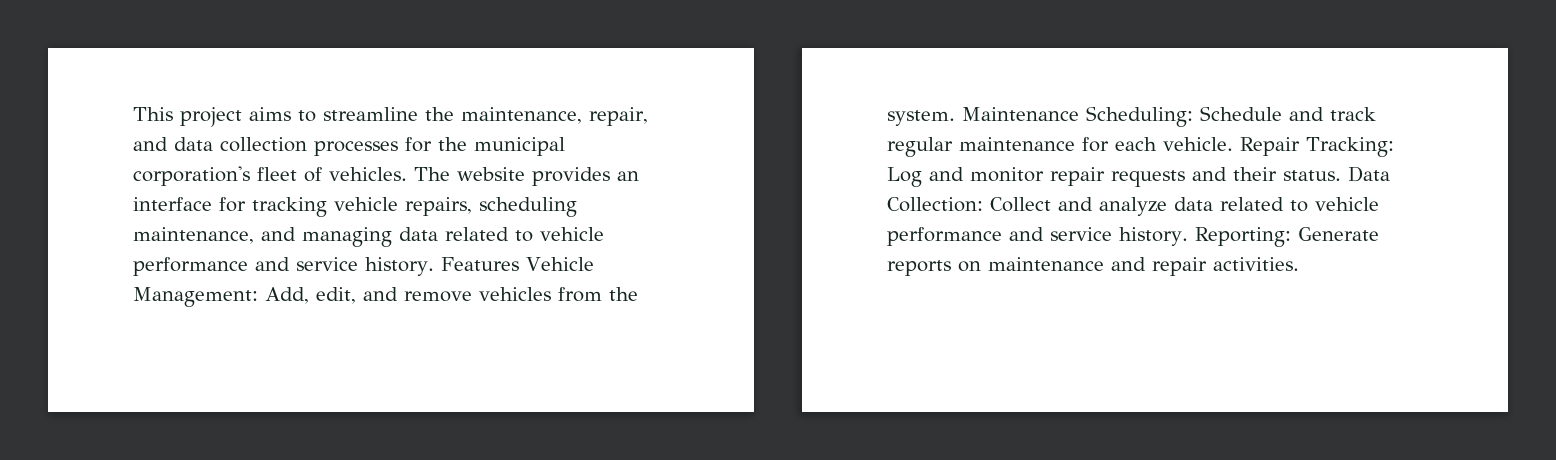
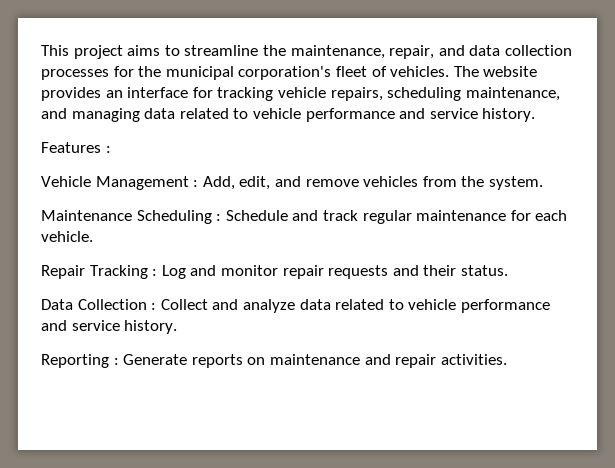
- The website provides an interface for tracking vehicle repairs, scheduling maintenance, and managing data related to vehicle performance and service history. Features Vehicle Management:
+ The website provides an interface for tracking vehicle repairs, scheduling maintenance, and managing data related to vehicle performance and service history.
+ Features :
+ Vehicle Management :
- Add, edit, and remove vehicles from the system. Maintenance Scheduling:
+ Add, edit, and remove vehicles from the system.
+ Maintenance Scheduling :
- Schedule and track regular maintenance for each vehicle. Repair Tracking:
+ Schedule and track regular maintenance for each vehicle.
+ Repair Tracking :
- Log and monitor repair requests and their status. Data Collection:
+ Log and monitor repair requests and their status.
+ Data Collection :
- Collect and analyze data related to vehicle performance and service history. Reporting:
+ Collect and analyze data related to vehicle performance and service history.
+ Reporting :

